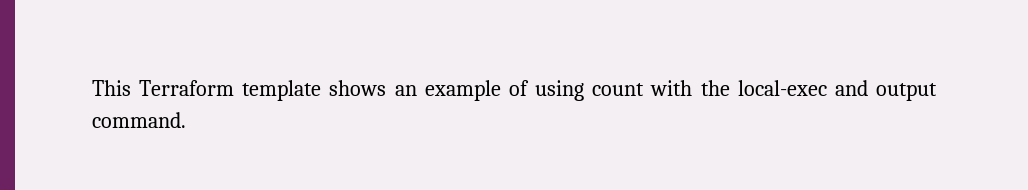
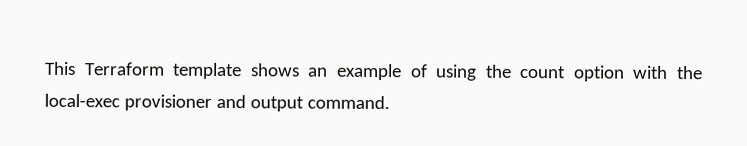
- This Terraform template shows an example of using count with the local-exec and output command.
+ This Terraform template shows an example of using the count option with the local-exec provisioner and output command.

